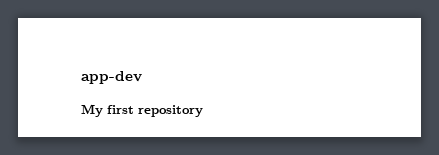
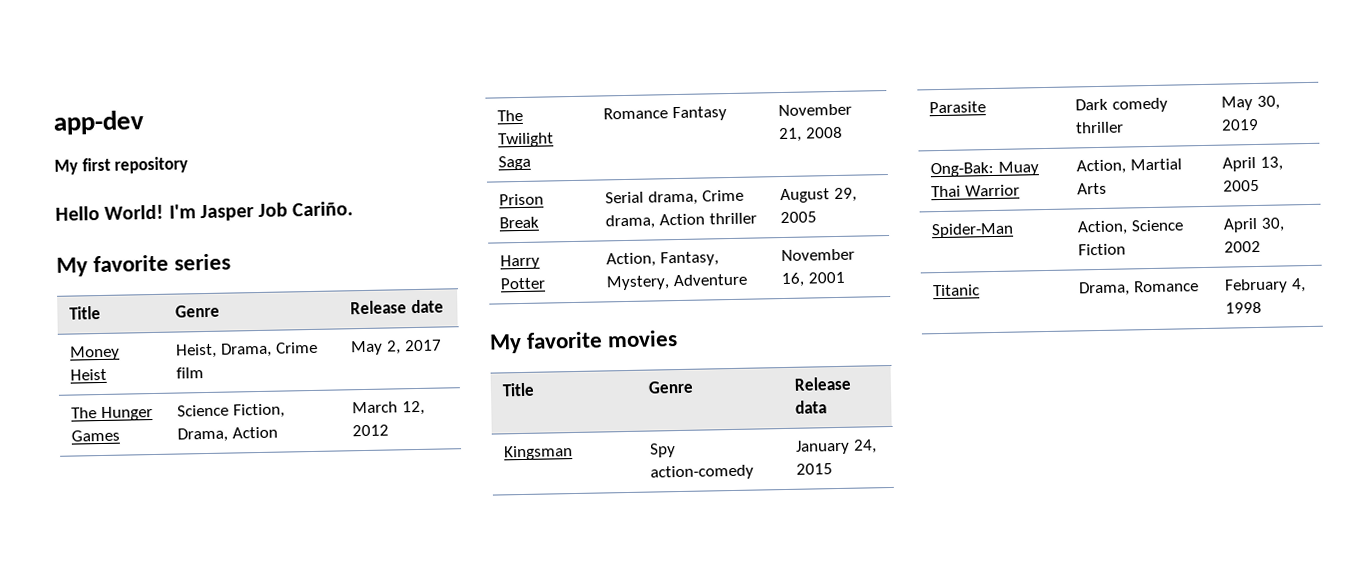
+ Hello World! I'm Jasper Job Cariño.
+ My favorite series
+ Title | Genre | Release date
+ Money Heist | Heist, Drama, Crime film | May 2, 2017
+ The Hunger Games | Science Fiction, Drama, Action | March 12, 2012
+ The Twilight Saga | Romance Fantasy | November 21, 2008
+ Prison Break | Serial drama, Crime drama, Action thriller | August 29, 2005
+ Harry Potter | Action, Fantasy, Mystery, Adventure | November 16, 2001
+ My favorite movies
+ Title | Genre | Release data
+ Kingsman | Spy action-comedy | January 24, 2015
+ Parasite | Dark comedy thriller | May 30, 2019
+ Ong-Bak: Muay Thai Warrior | Action, Martial Arts | April 13, 2005
+ Spider-Man | Action, Science Fiction | April 30, 2002
+ Titanic | Drama, Romance | February 4, 1998

